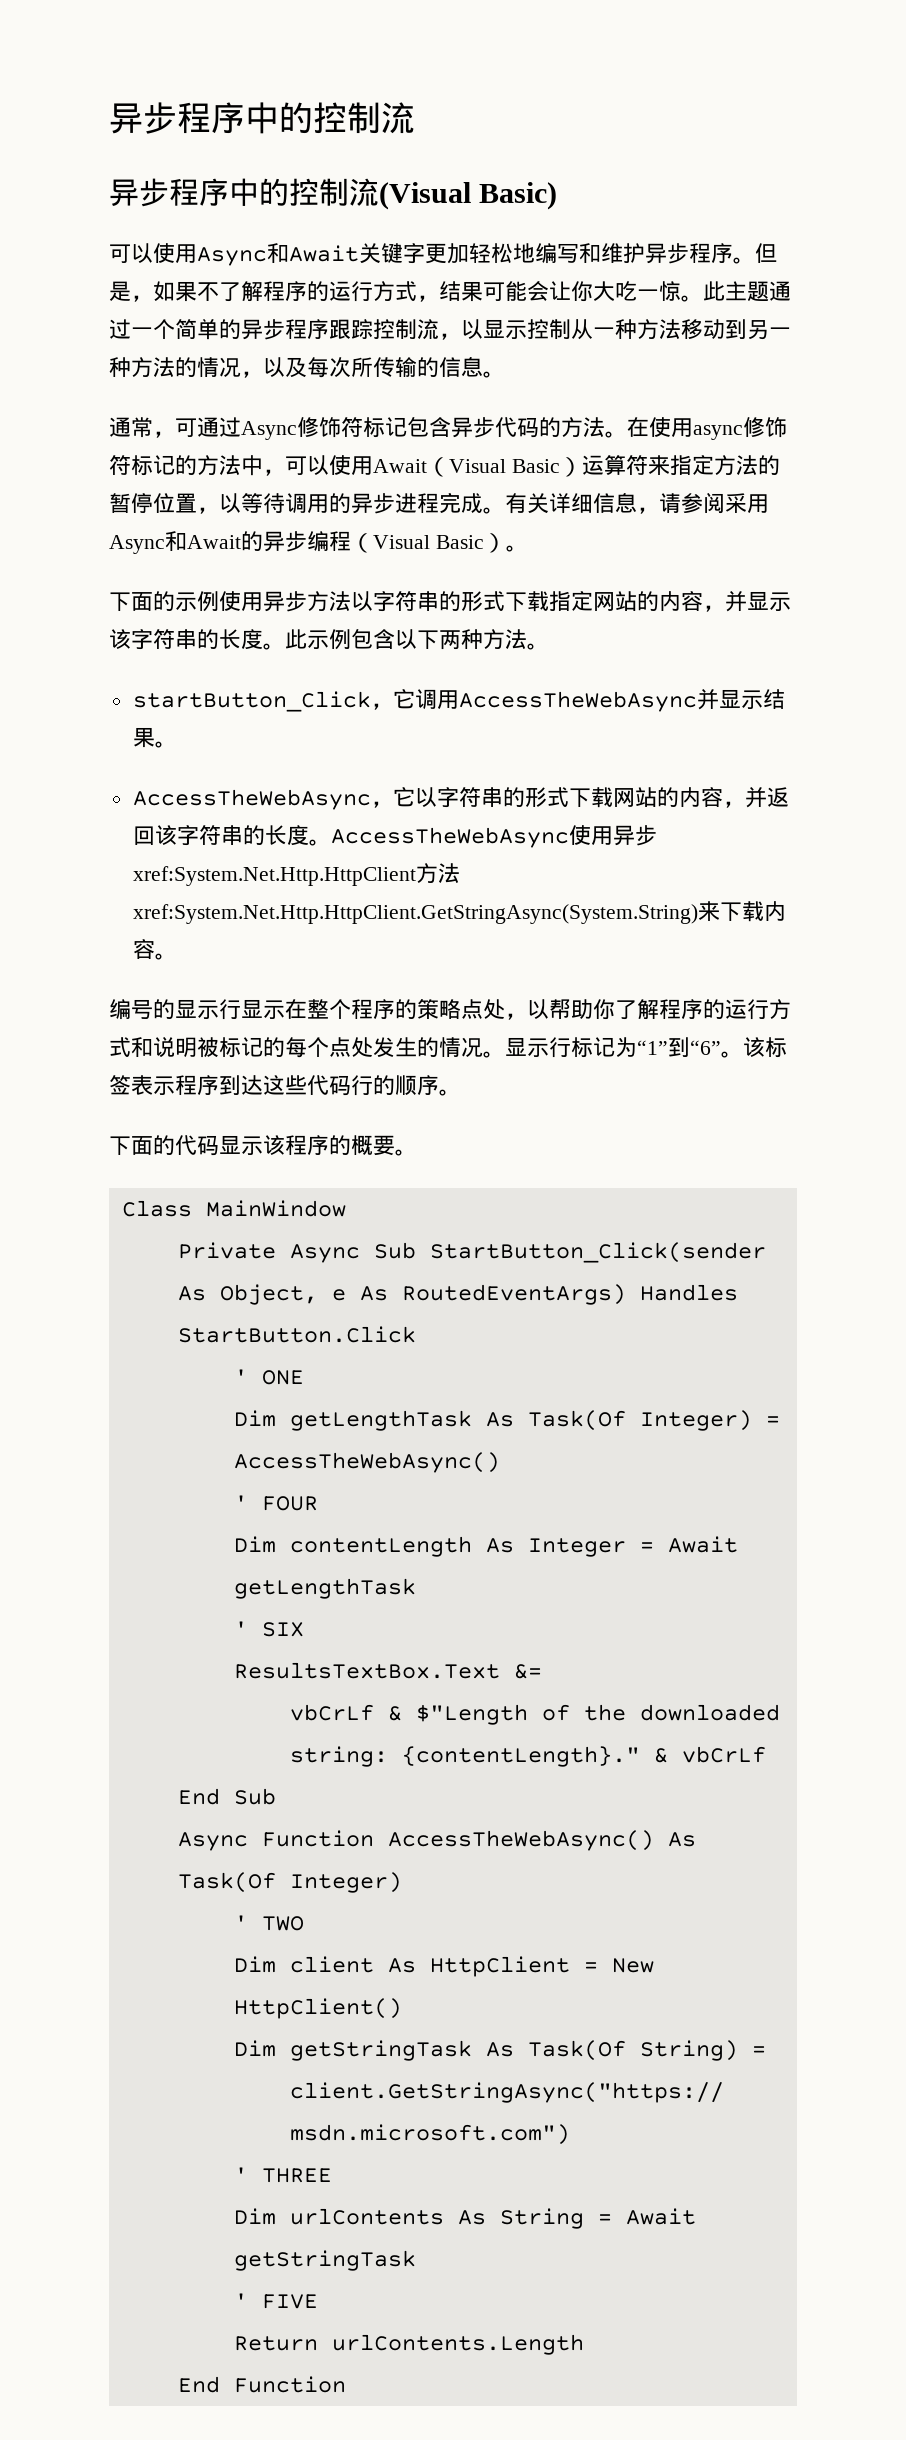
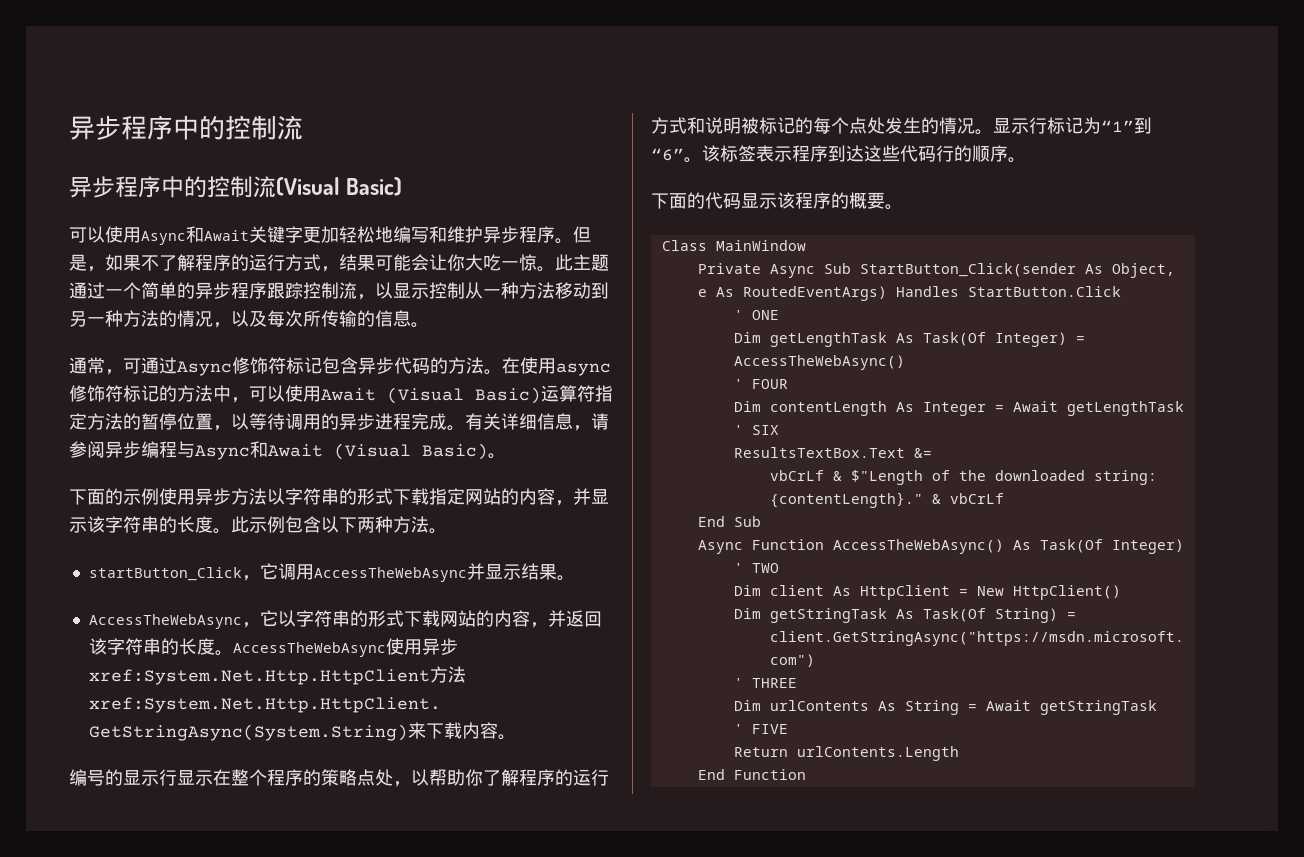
- 在使用async修饰符标记的方法中，可以使用Await（Visual Basic）运算符来指定方法的暂停位置，以等待调用的异步进程完成。
+ 在使用async修饰符标记的方法中，可以使用Await (Visual Basic)运算符指定方法的暂停位置，以等待调用的异步进程完成。
- 有关详细信息，请参阅采用Async和Await的异步编程（Visual Basic）。
+ 有关详细信息，请参阅异步编程与Async和Await (Visual Basic)。

